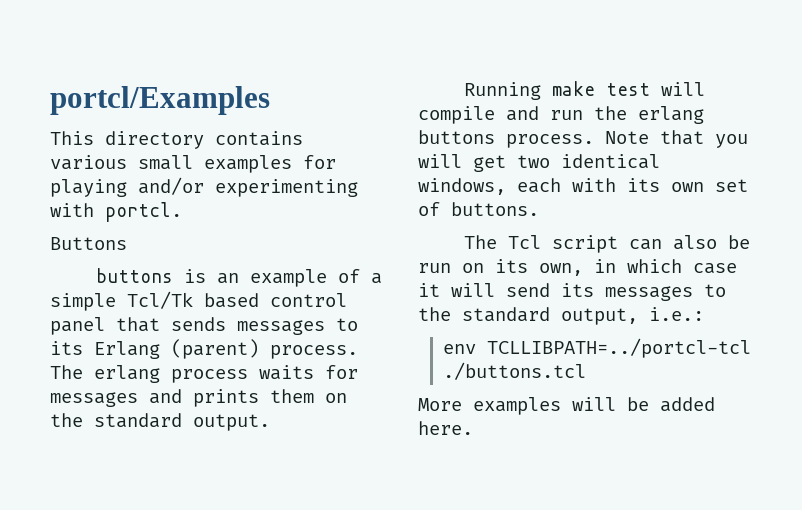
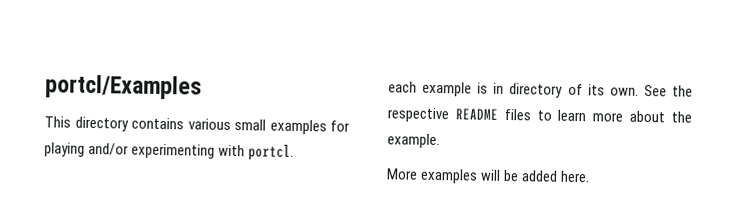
- Buttons
- buttons is an example of a simple Tcl/Tk based control panel that sends messages to its Erlang (parent) process. The erlang process waits for messages and prints them on the standard output.
- Running make test will compile and run the erlang buttons process. Note that you will get two identical windows, each with its own set of buttons.
- The Tcl script can also be run on its own, in which case it will send its messages to the standard output, i.e.:
- env TCLLIBPATH=../portcl-tcl ./buttons.tcl
+ each example is in directory of its own. See the respective README files to learn more about the example.

